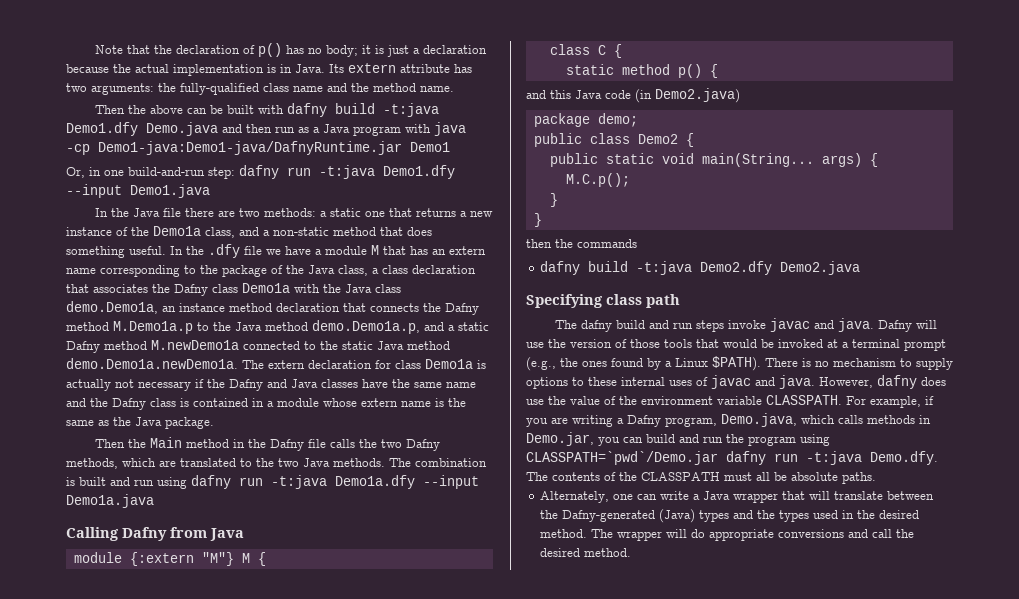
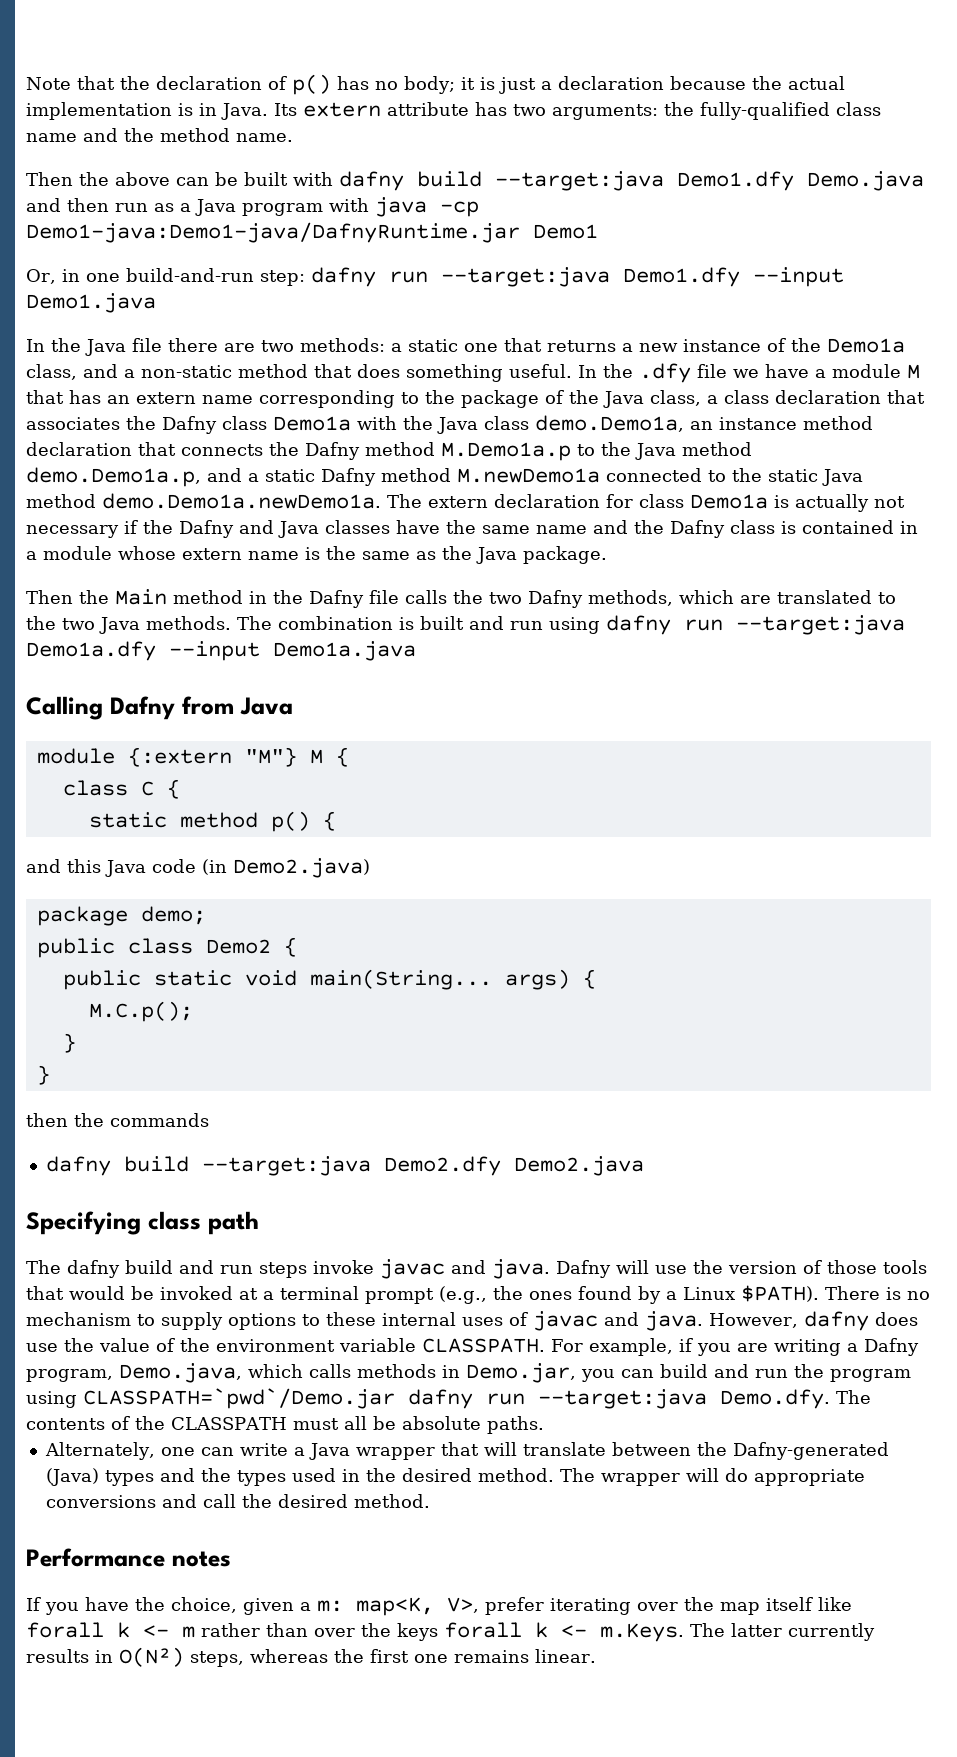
- Then the above can be built with dafny build -t:java Demo1.dfy Demo.java and then run as a Java program with java -cp Demo1-java:Demo1-java/DafnyRuntime.jar Demo1
+ Then the above can be built with dafny build --target:java Demo1.dfy Demo.java and then run as a Java program with java -cp Demo1-java:Demo1-java/DafnyRuntime.jar Demo1
- Or, in one build-and-run step: dafny run -t:java Demo1.dfy --input Demo1.java
+ Or, in one build-and-run step: dafny run --target:java Demo1.dfy --input Demo1.java
- The combination is built and run using dafny run -t:java Demo1a.dfy --input Demo1a.java
+ The combination is built and run using dafny run --target:java Demo1a.dfy --input Demo1a.java
- dafny build -t:java Demo2.dfy Demo2.java
+ dafny build --target:java Demo2.dfy Demo2.java
- For example, if you are writing a Dafny program, Demo.java, which calls methods in Demo.jar, you can build and run the program using CLASSPATH=`pwd`/Demo.jar dafny run -t:java Demo.dfy. The contents of the CLASSPATH must all be absolute paths.
+ For example, if you are writing a Dafny program, Demo.java, which calls methods in Demo.jar, you can build and run the program using CLASSPATH=`pwd`/Demo.jar dafny run --target:java Demo.dfy. The contents of the CLASSPATH must all be absolute paths.
+ Performance notes
+ If you have the choice, given a m: map<K, V>, prefer iterating over the map itself like forall k <- m rather than over the keys forall k <- m.Keys. The latter currently results in O(N²) steps, whereas the first one remains linear.

